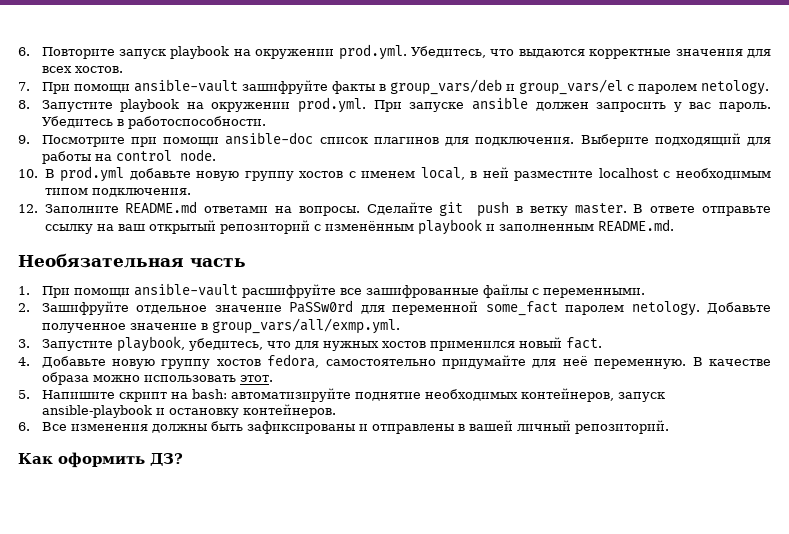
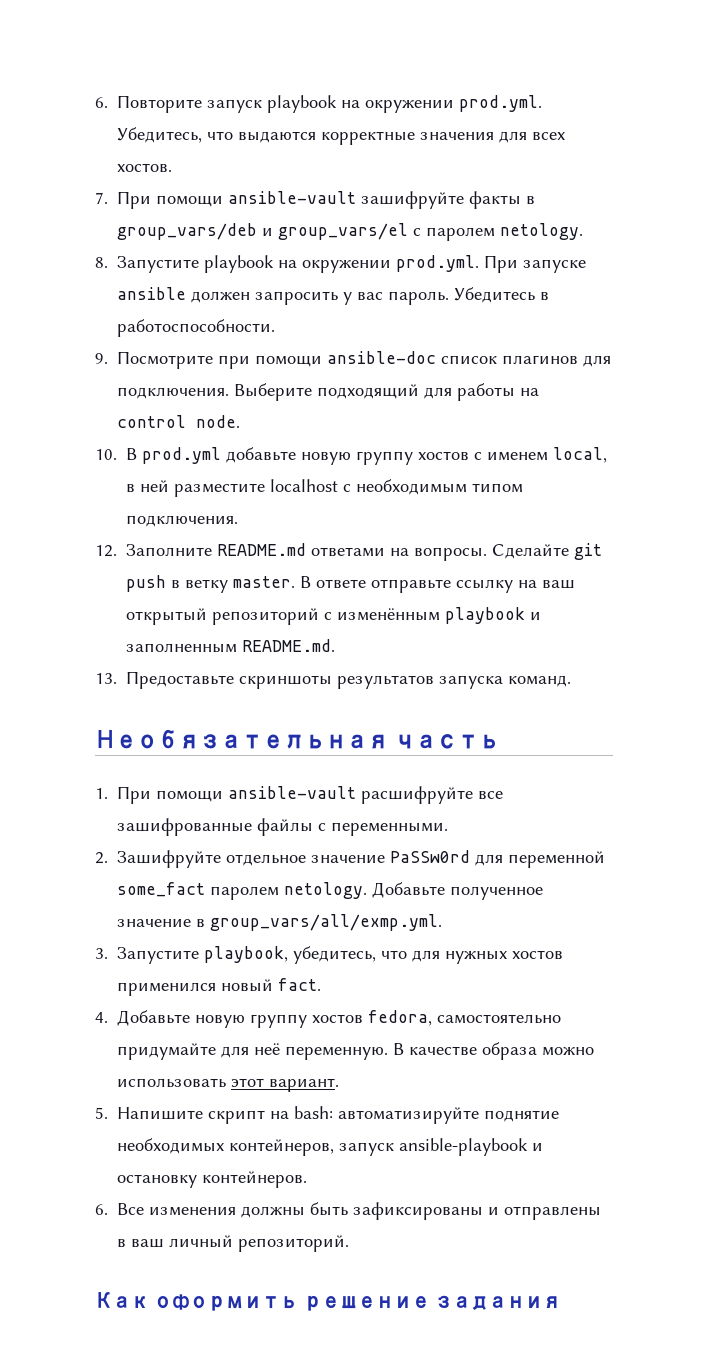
+ 13. Предоставьте скриншоты результатов запуска команд.
- В качестве образа можно использовать этот.
+ В качестве образа можно использовать этот вариант.
- 6. Все изменения должны быть зафиксированы и отправлены в вашей личный репозиторий.
+ 6. Все изменения должны быть зафиксированы и отправлены в ваш личный репозиторий.
- Как оформить ДЗ?
+ Как оформить решение задания

